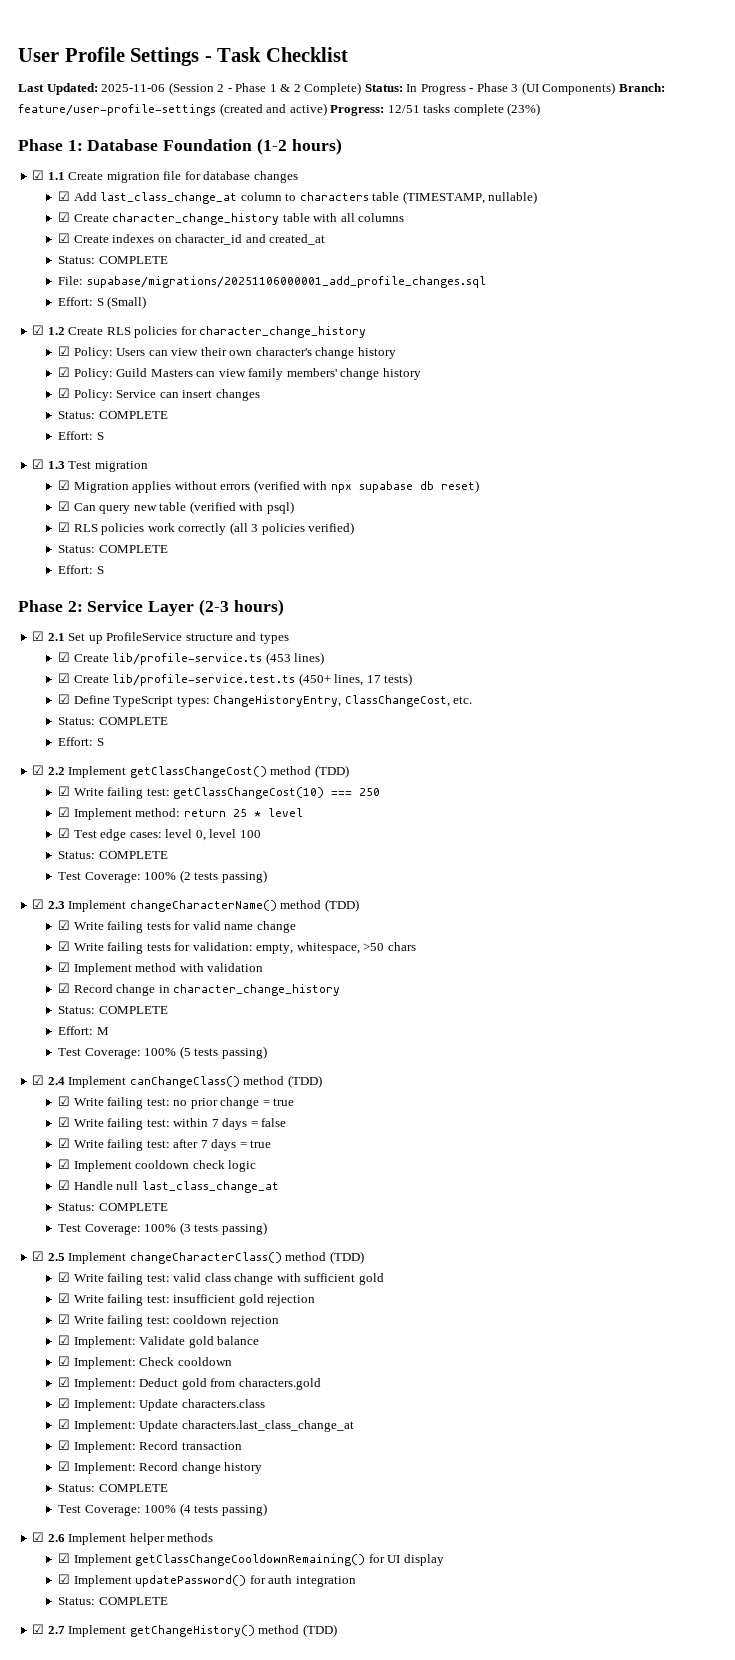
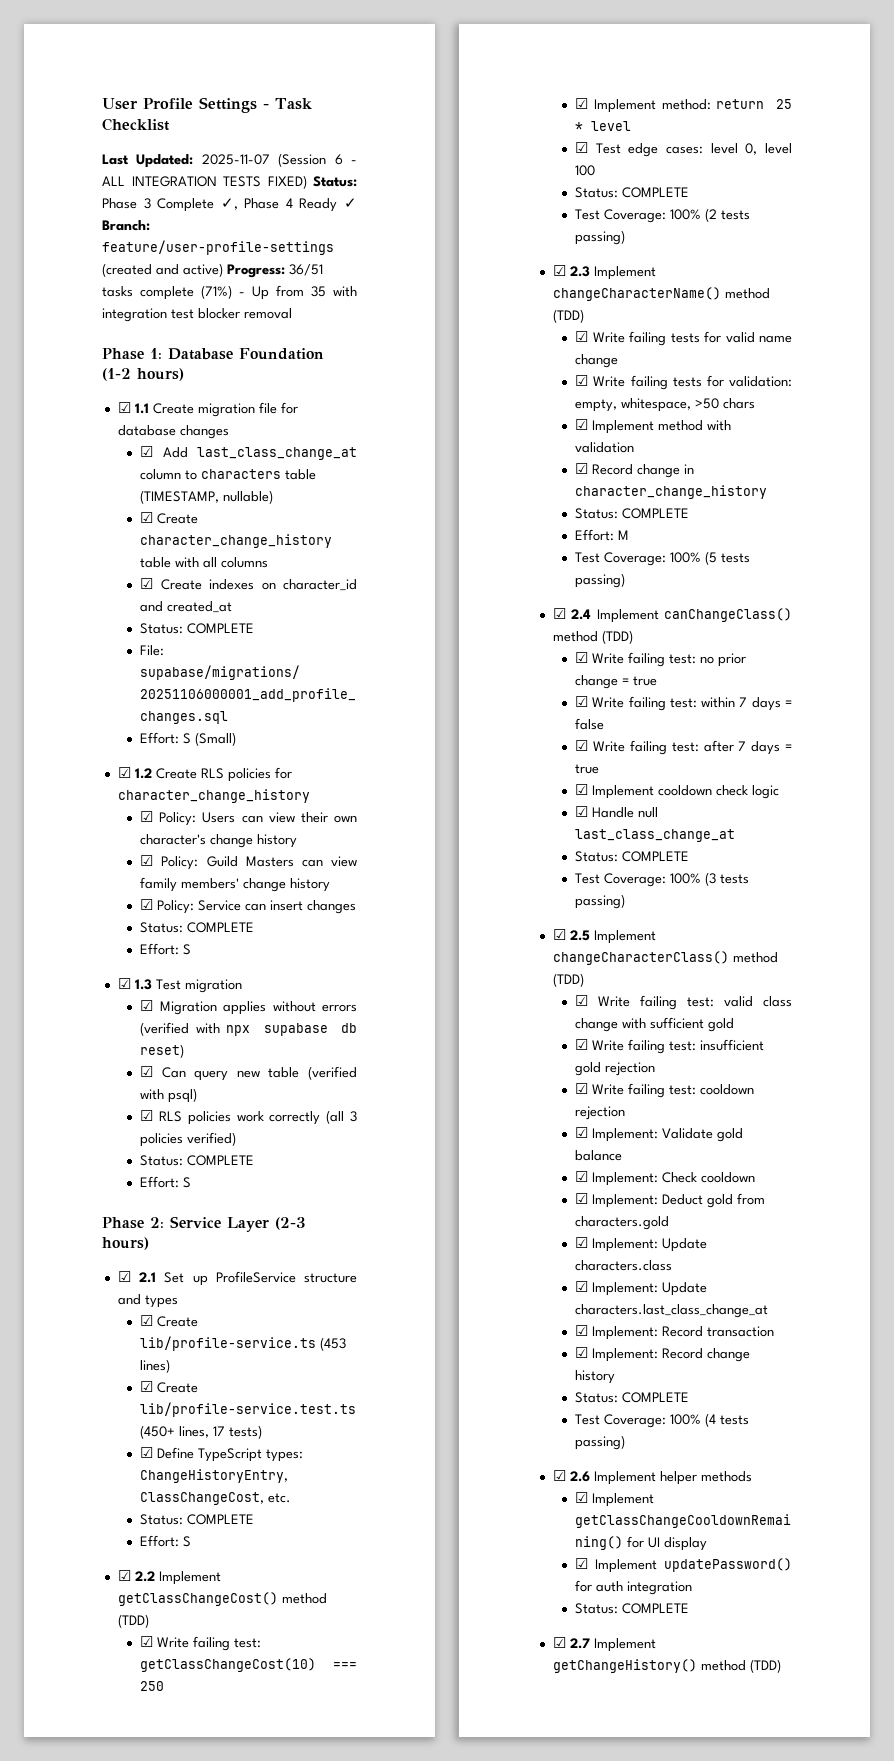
- Last Updated: 2025-11-06 (Session 2 - Phase 1 & 2 Complete) Status: In Progress - Phase 3 (UI Components) Branch: feature/user-profile-settings (created and active) Progress: 12/51 tasks complete (23%)
+ Last Updated: 2025-11-07 (Session 6 - ALL INTEGRATION TESTS FIXED) Status: Phase 3 Complete ✓, Phase 4 Ready ✓ Branch: feature/user-profile-settings (created and active) Progress: 36/51 tasks complete (71%) - Up from 35 with integration test blocker removal

